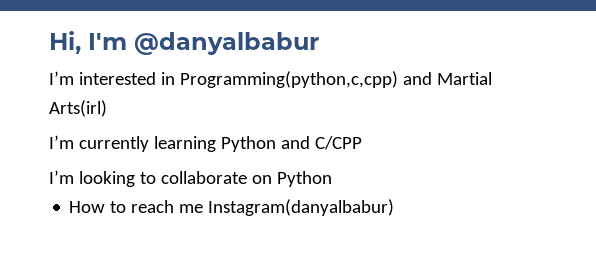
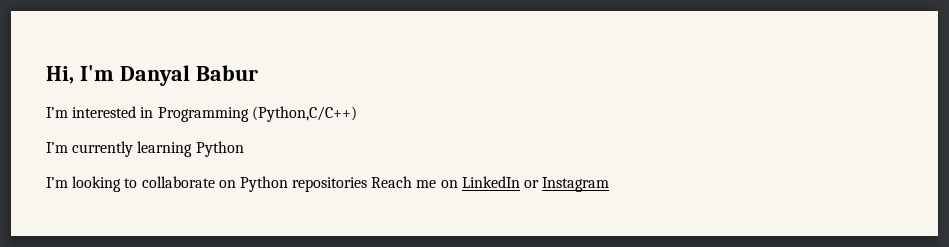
- Hi, I'm @danyalbabur
+ Hi, I'm Danyal Babur
- I’m interested in Programming(python,c,cpp) and Martial Arts(irl)
+ I’m interested in Programming (Python,C/C++)
- I’m currently learning Python and C/CPP
+ I’m currently learning Python
- I’m looking to collaborate on Python
- How to reach me Instagram(danyalbabur)
+ I’m looking to collaborate on Python repositories Reach me on LinkedIn or Instagram

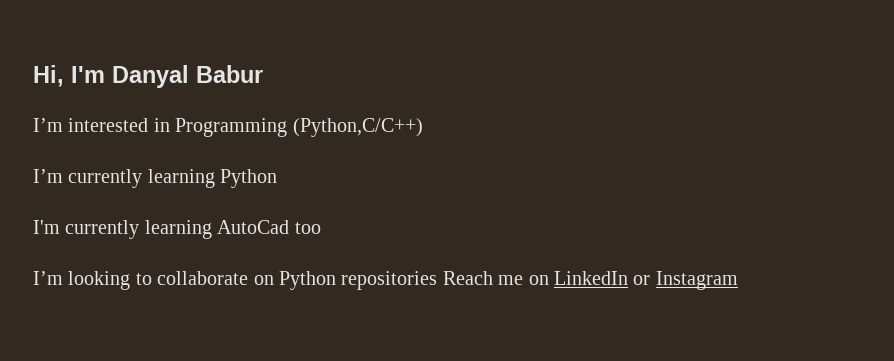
+ I'm currently learning AutoCad too

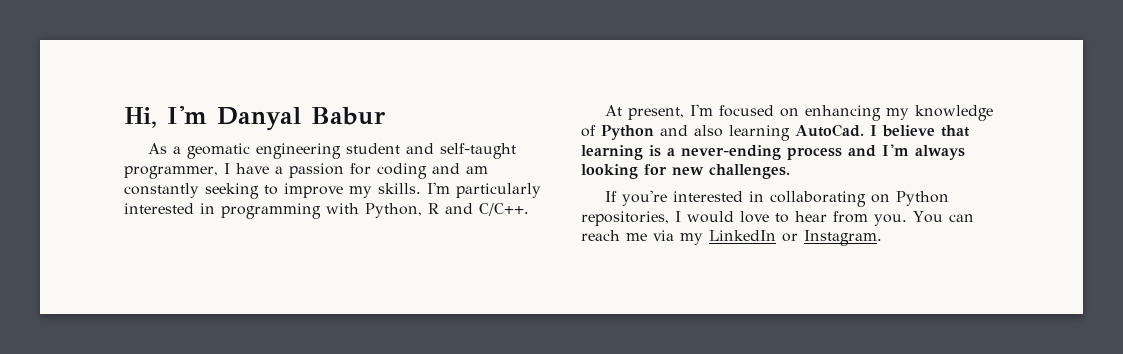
- I’m interested in Programming (Python,C/C++)
- I’m currently learning Python
- I'm currently learning AutoCad too
- I’m looking to collaborate on Python repositories Reach me on LinkedIn or Instagram
+ As a geomatic engineering student and self-taught programmer, I have a passion for coding and am constantly seeking to improve my skills. I'm particularly interested in programming with Python, R and C/C++.
+ At present, I'm focused on enhancing my knowledge of Python and also learning AutoCad. I believe that learning is a never-ending process and I'm always looking for new challenges.
+ If you're interested in collaborating on Python repositories, I would love to hear from you. You can reach me via my LinkedIn or Instagram.

